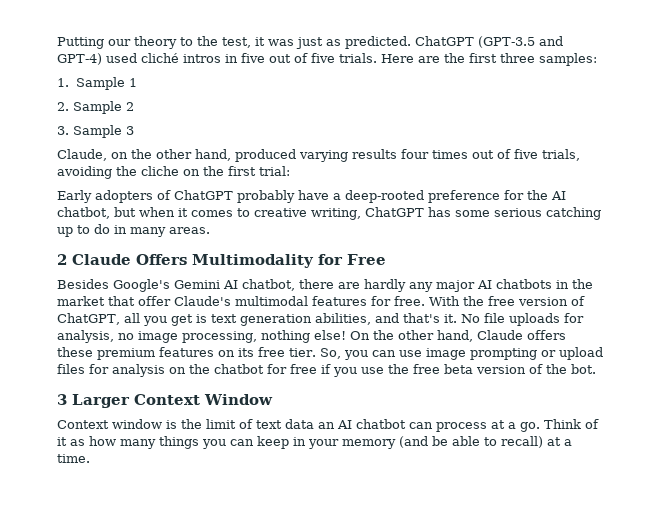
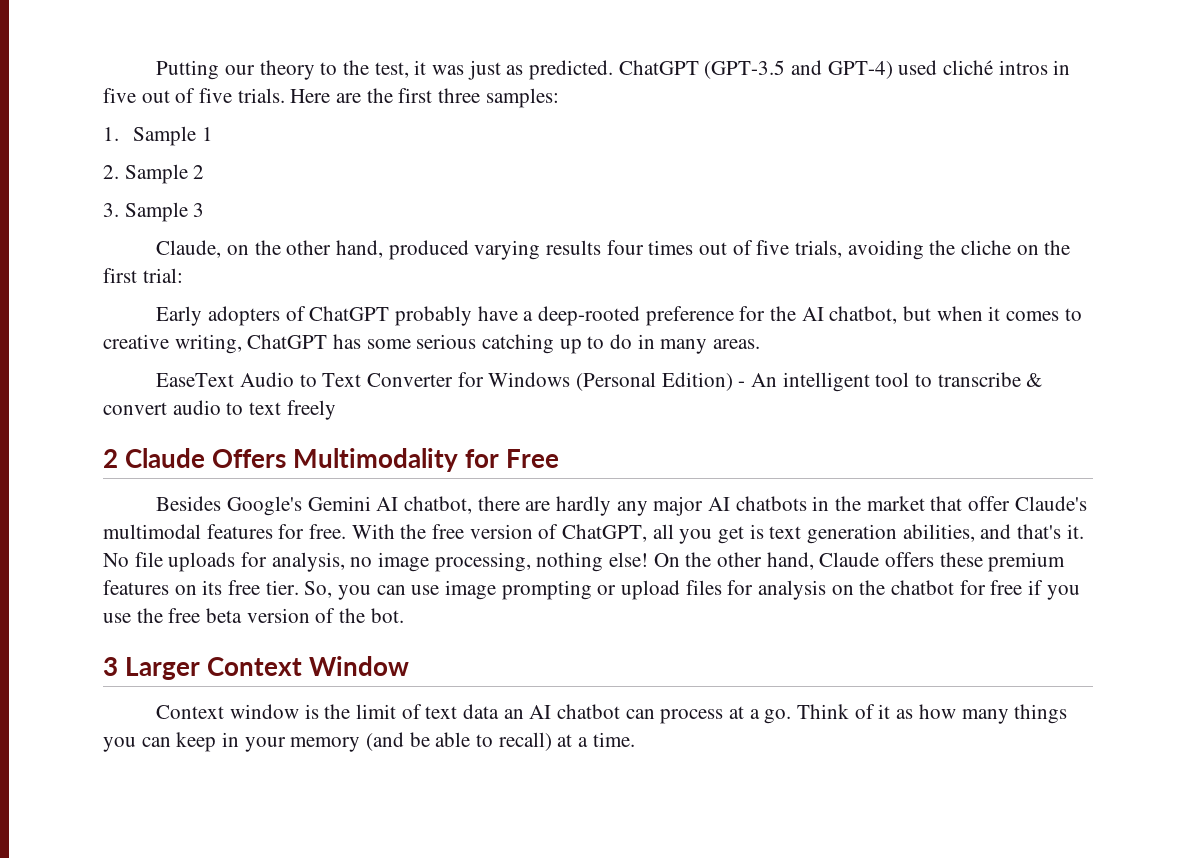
+ EaseText Audio to Text Converter for Windows (Personal Edition) - An intelligent tool to transcribe & convert audio to text freely

